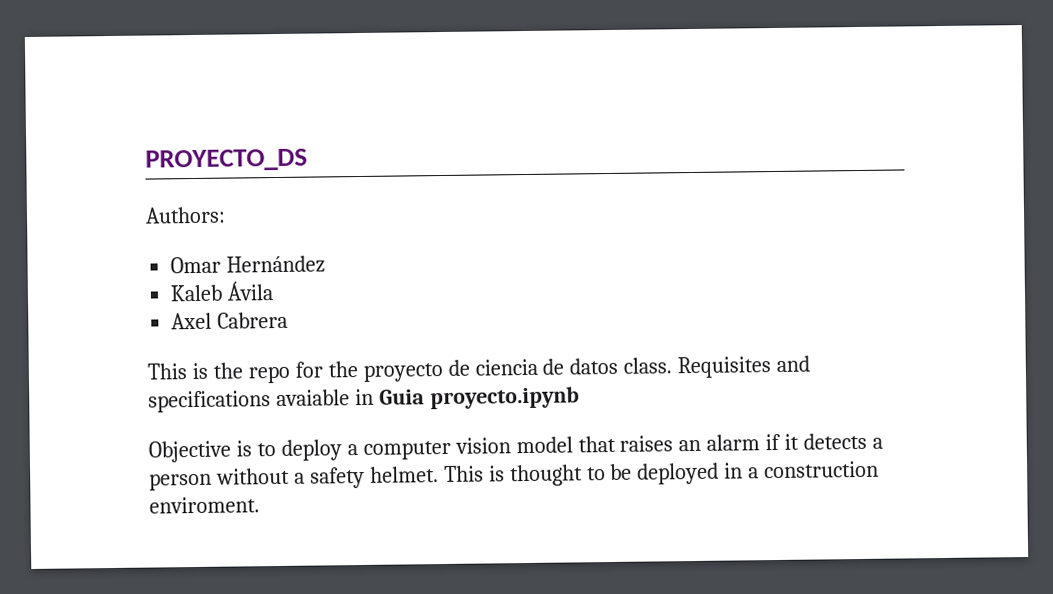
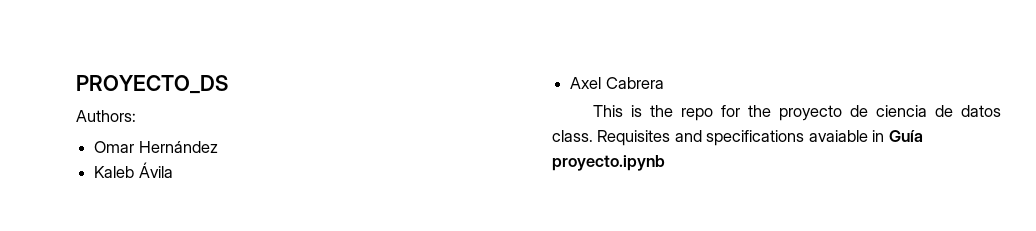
- Requisites and specifications avaiable in Guia proyecto.ipynb
+ Requisites and specifications avaiable in Guía proyecto.ipynb
- Objective is to deploy a computer vision model that raises an alarm if it detects a person without a safety helmet. This is thought to be deployed in a construction enviroment.

